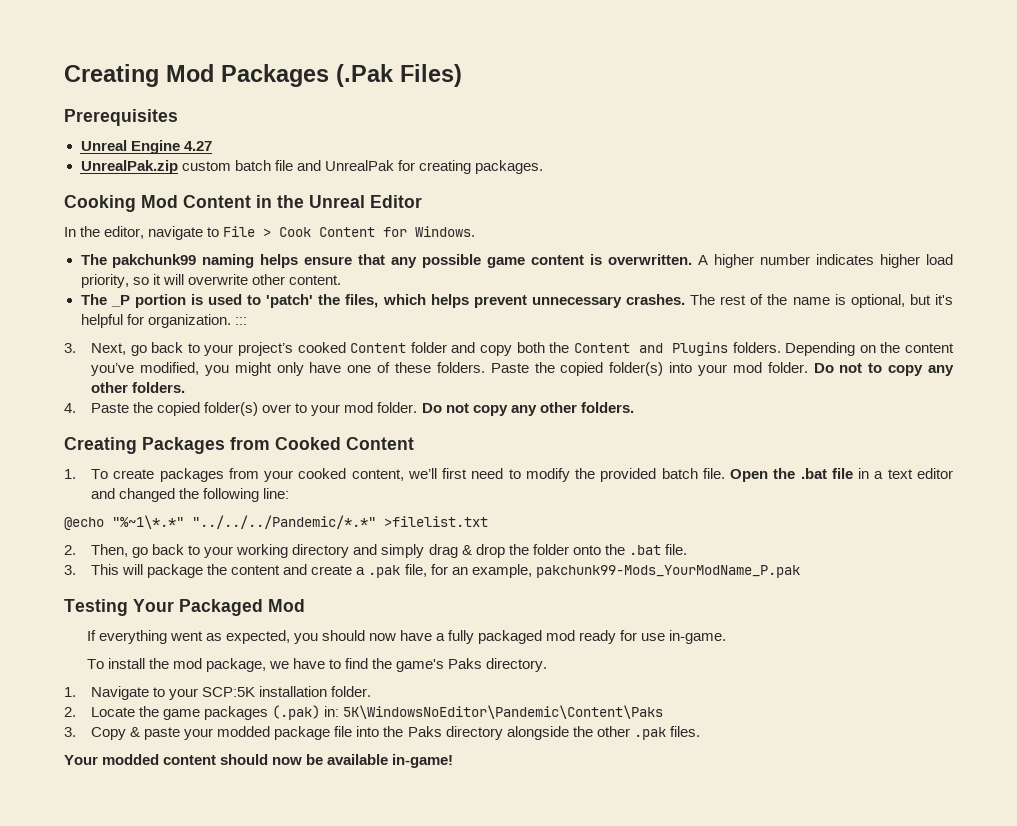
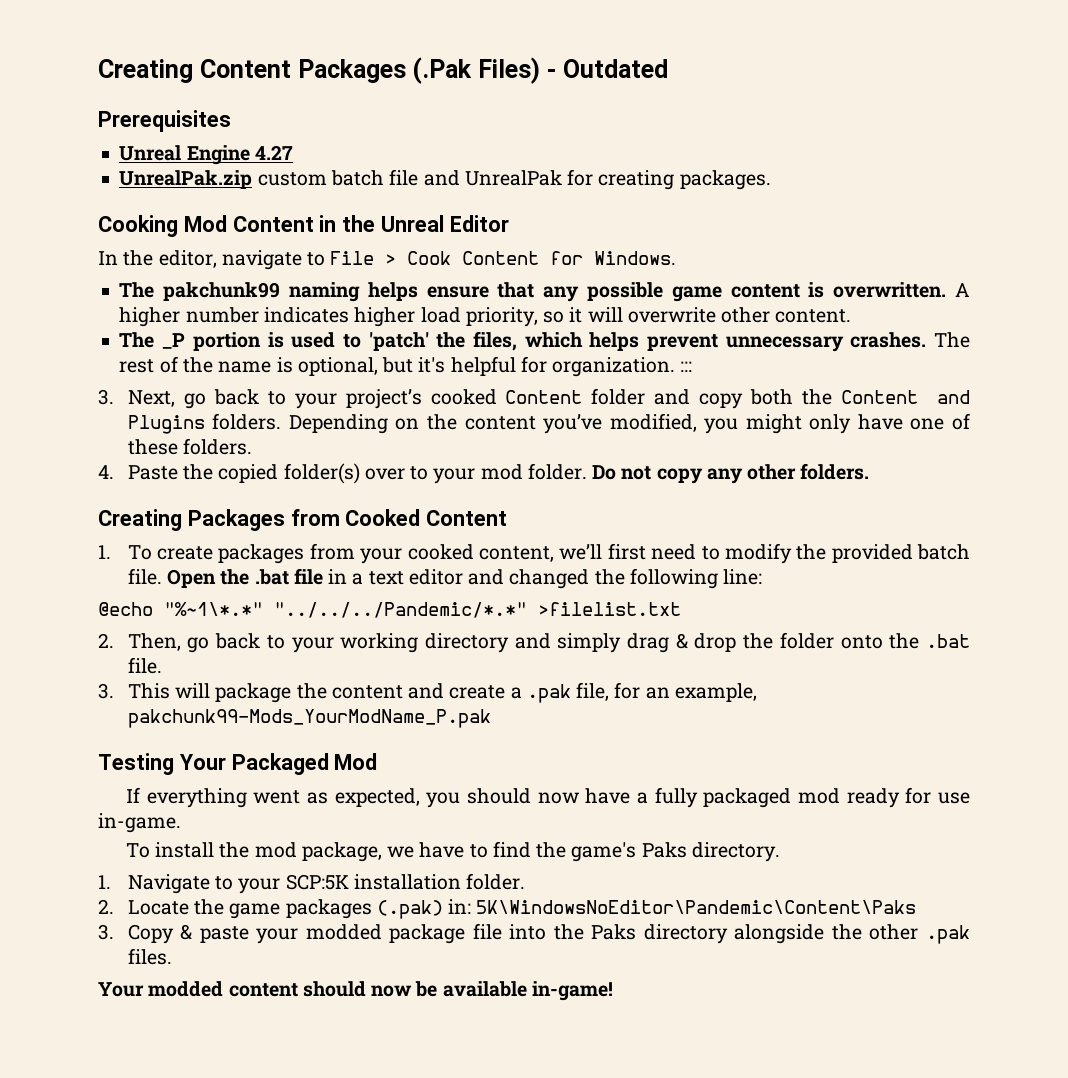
- Creating Mod Packages (.Pak Files)
+ Creating Content Packages (.Pak Files) - Outdated
- Paste the copied folder(s) into your mod folder. Do not to copy any other folders.

